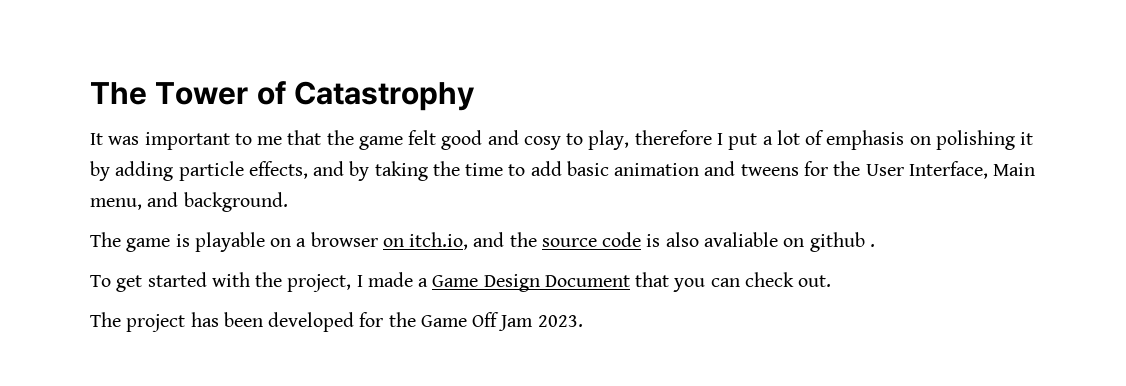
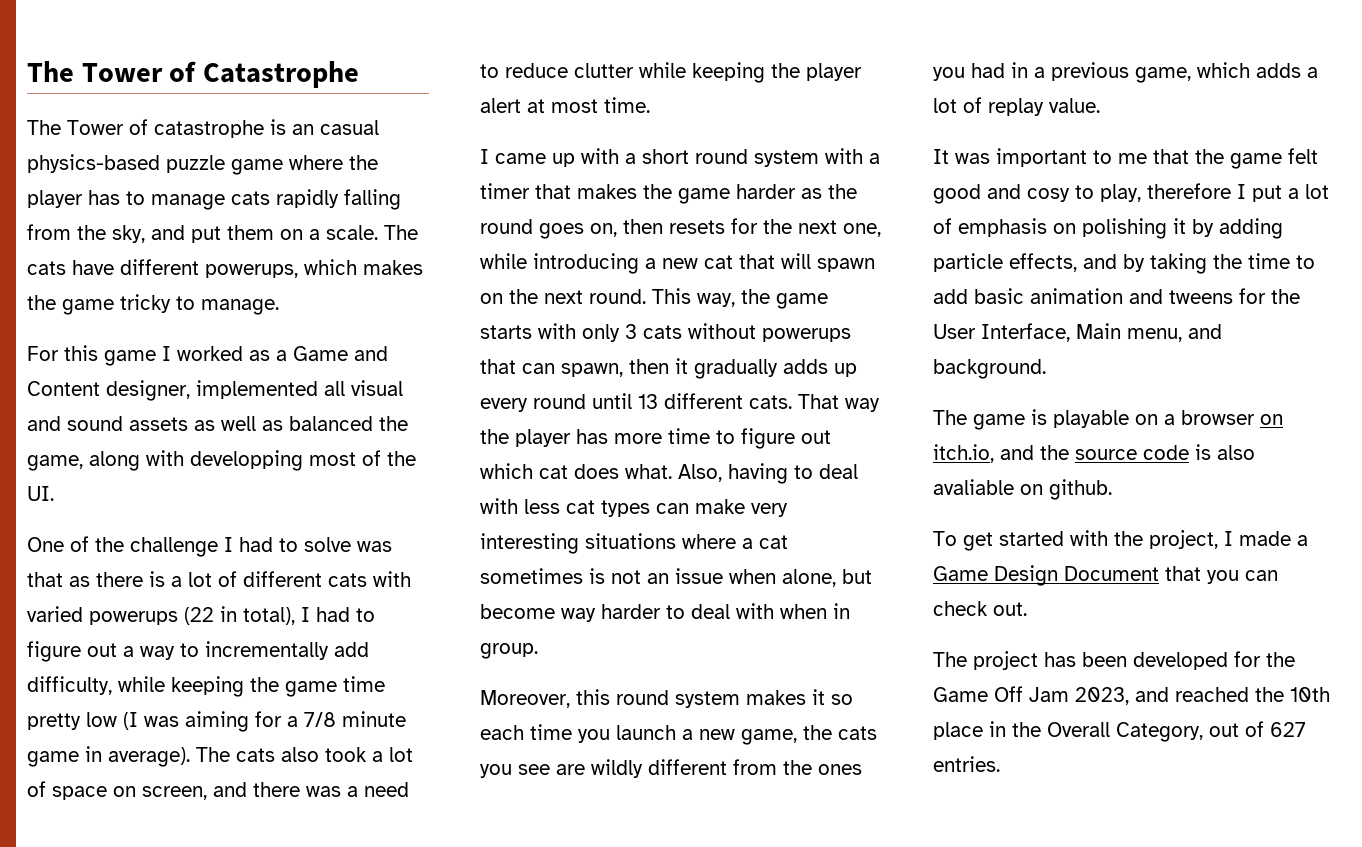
- The Tower of Catastrophy
+ The Tower of Catastrophe
+ The Tower of catastrophe is an casual physics-based puzzle game where the player has to manage cats rapidly falling from the sky, and put them on a scale. The cats have different powerups, which makes the game tricky to manage.
+ For this game I worked as a Game and Content designer, implemented all visual and sound assets as well as balanced the game, along with developping most of the UI.
+ One of the challenge I had to solve was that as there is a lot of different cats with varied powerups (22 in total), I had to figure out a way to incrementally add difficulty, while keeping the game time pretty low (I was aiming for a 7/8 minute game in average). The cats also took a lot of space on screen, and there was a need to reduce clutter while keeping the player alert at most time.
+ I came up with a short round system with a timer that makes the game harder as the round goes on, then resets for the next one, while introducing a new cat that will spawn on the next round. This way, the game starts with only 3 cats without powerups that can spawn, then it gradually adds up every round until 13 different cats. That way the player has more time to figure out which cat does what. Also, having to deal with less cat types can make very interesting situations where a cat sometimes is not an issue when alone, but become way harder to deal with when in group.
+ Moreover, this round system makes it so each time you launch a new game, the cats you see are wildly different from the ones you had in a previous game, which adds a lot of replay value.
- The game is playable on a browser on itch.io, and the source code is also avaliable on github .
+ The game is playable on a browser on itch.io, and the source code is also avaliable on github.
- The project has been developed for the Game Off Jam 2023.
+ The project has been developed for the Game Off Jam 2023, and reached the 10th place in the Overall Category, out of 627 entries.

